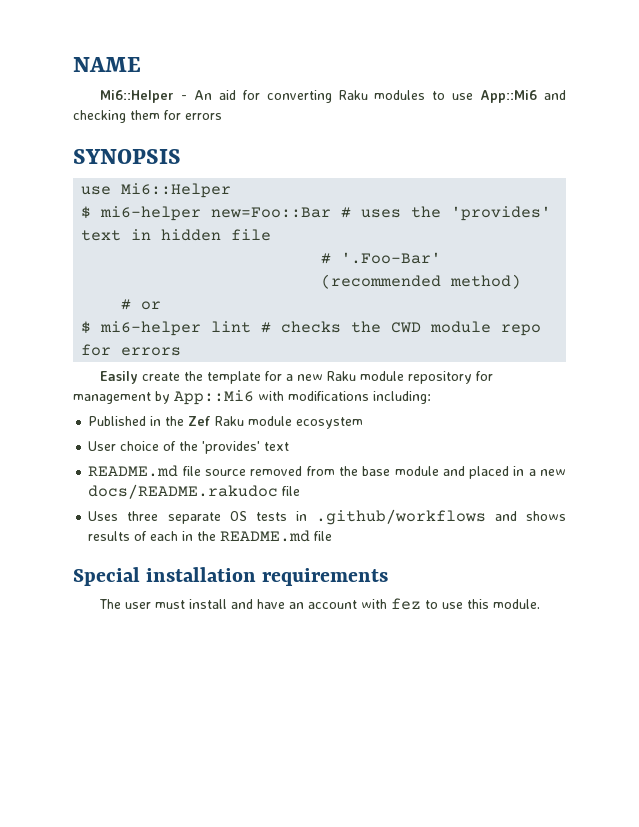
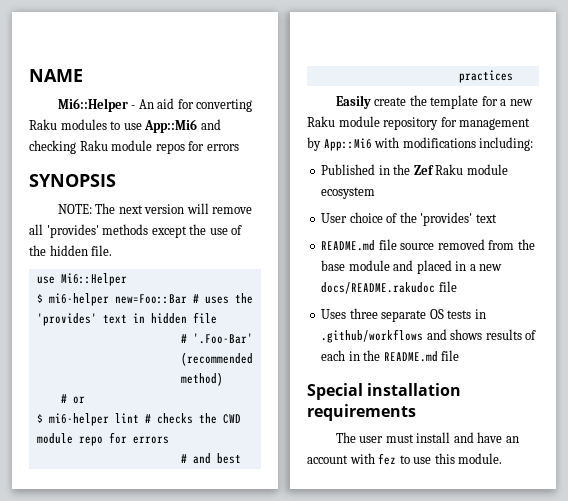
- Mi6::Helper - An aid for converting Raku modules to use App::Mi6 and checking them for errors
+ Mi6::Helper - An aid for converting Raku modules to use App::Mi6 and checking Raku module repos for errors
+ NOTE: The next version will remove all 'provides' methods except the use of the hidden file.
+ # and best practices

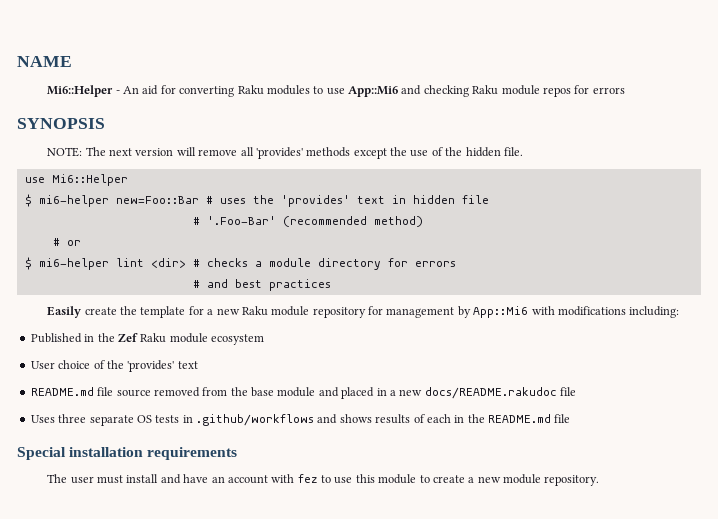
- $ mi6-helper lint # checks the CWD module repo for errors
+ $ mi6-helper lint <dir> # checks a module directory for errors
- The user must install and have an account with fez to use this module.
+ The user must install and have an account with fez to use this module to create a new module repository.

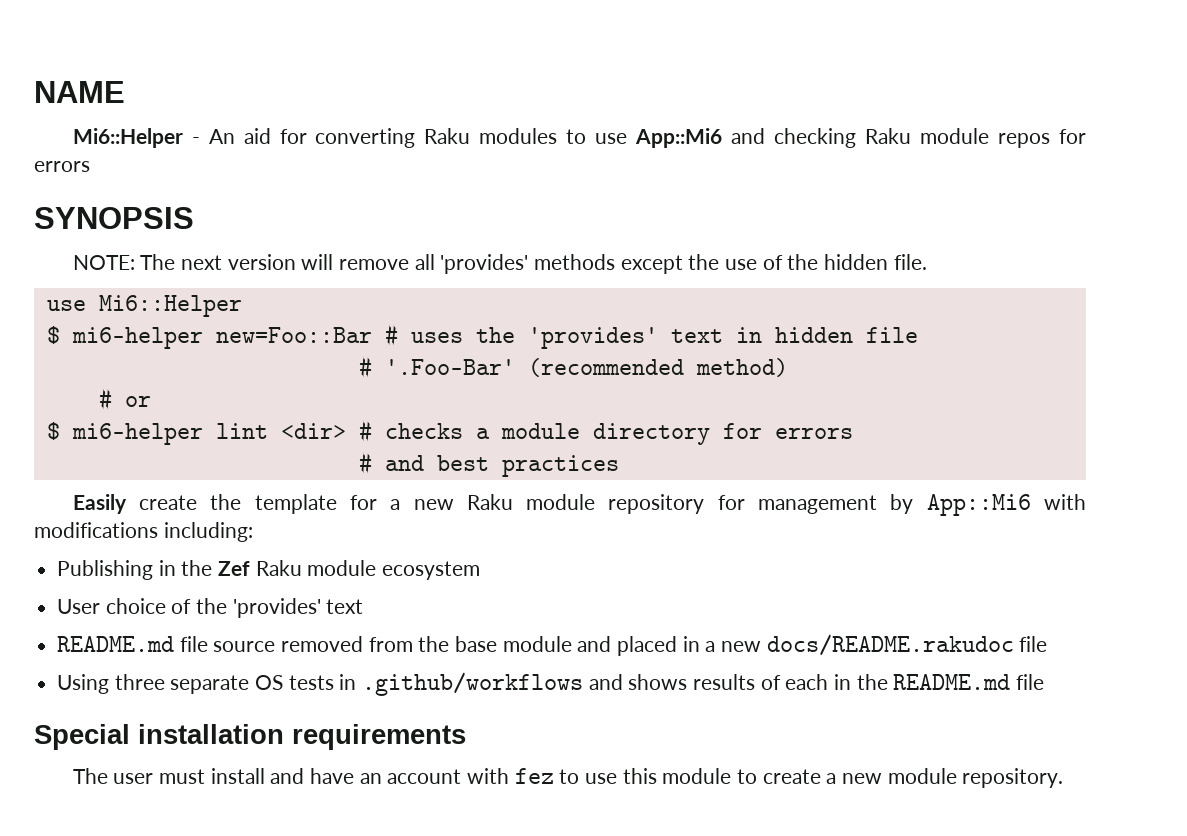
- Published in the Zef Raku module ecosystem
+ Publishing in the Zef Raku module ecosystem
- Uses three separate OS tests in .github/workflows and shows results of each in the README.md file
+ Using three separate OS tests in .github/workflows and shows results of each in the README.md file

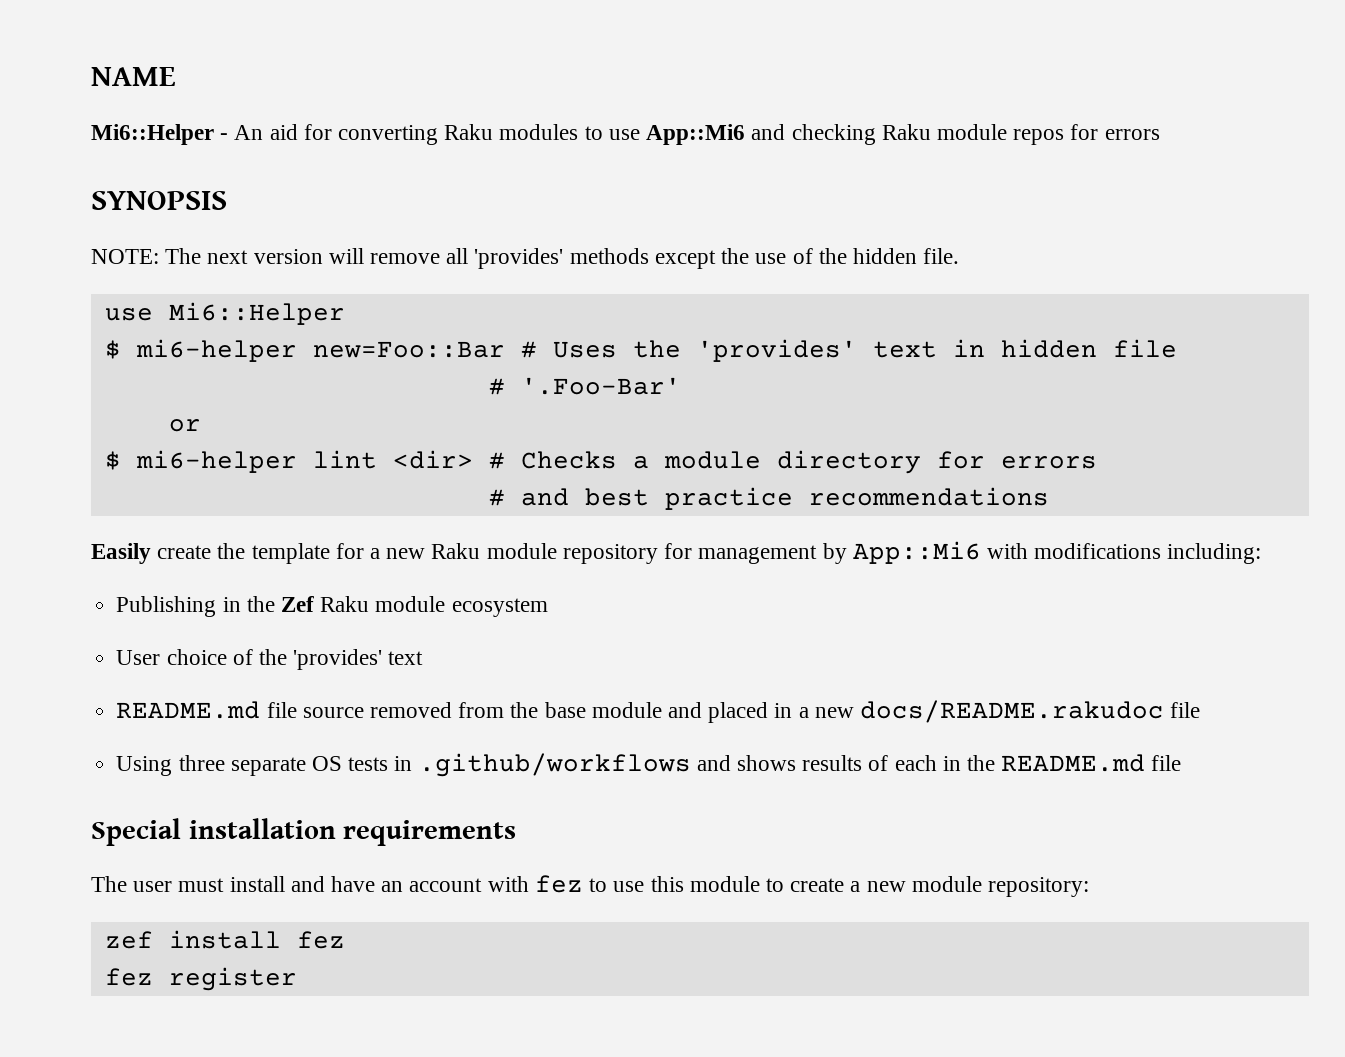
- $ mi6-helper new=Foo::Bar # uses the 'provides' text in hidden file
+ $ mi6-helper new=Foo::Bar # Uses the 'provides' text in hidden file
- # '.Foo-Bar' (recommended method)
- # or
+ # '.Foo-Bar'
+ or
- $ mi6-helper lint <dir> # checks a module directory for errors
+ $ mi6-helper lint <dir> # Checks a module directory for errors
- # and best practices
+ # and best practice recommendations
- The user must install and have an account with fez to use this module to create a new module repository.
+ The user must install and have an account with fez to use this module to create a new module repository:
+ zef install fez
+ fez register

